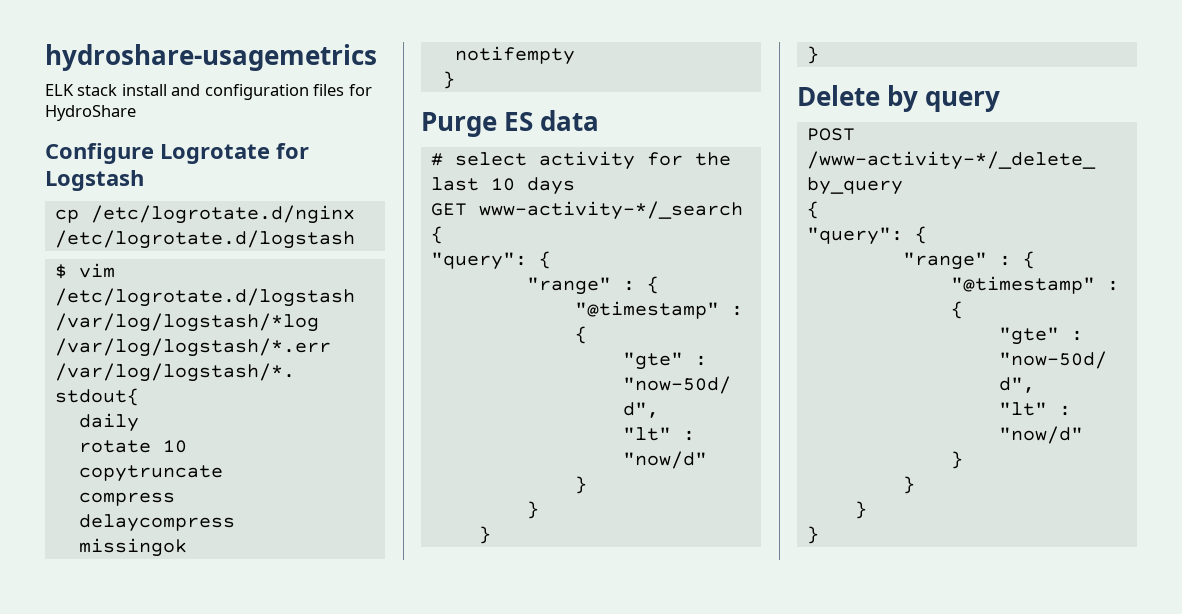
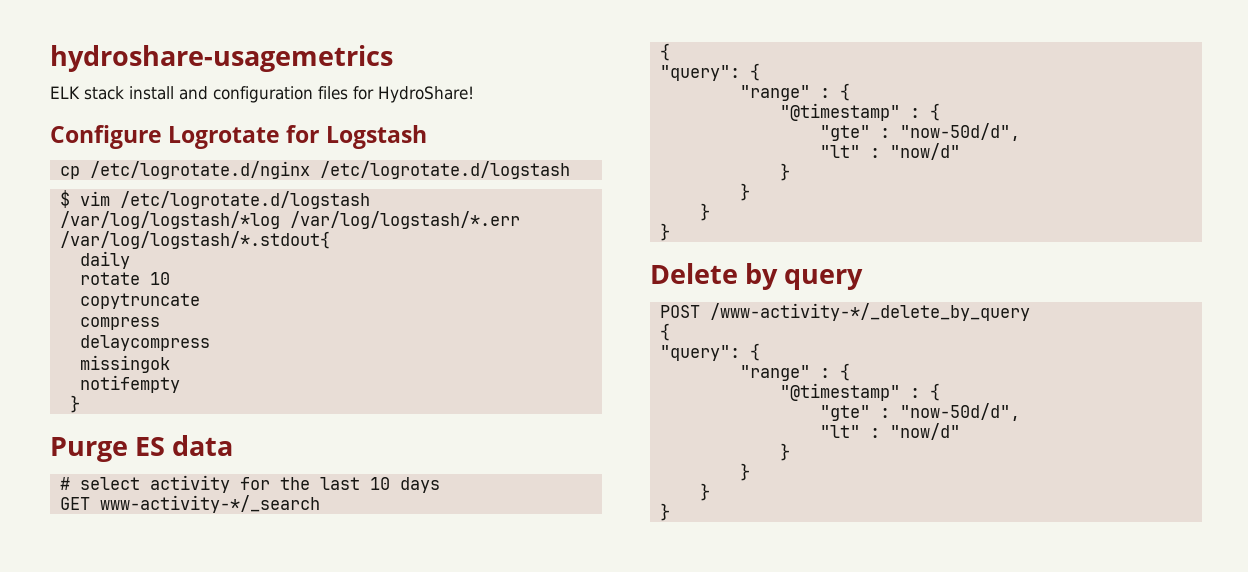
- ELK stack install and configuration files for HydroShare
+ ELK stack install and configuration files for HydroShare!

